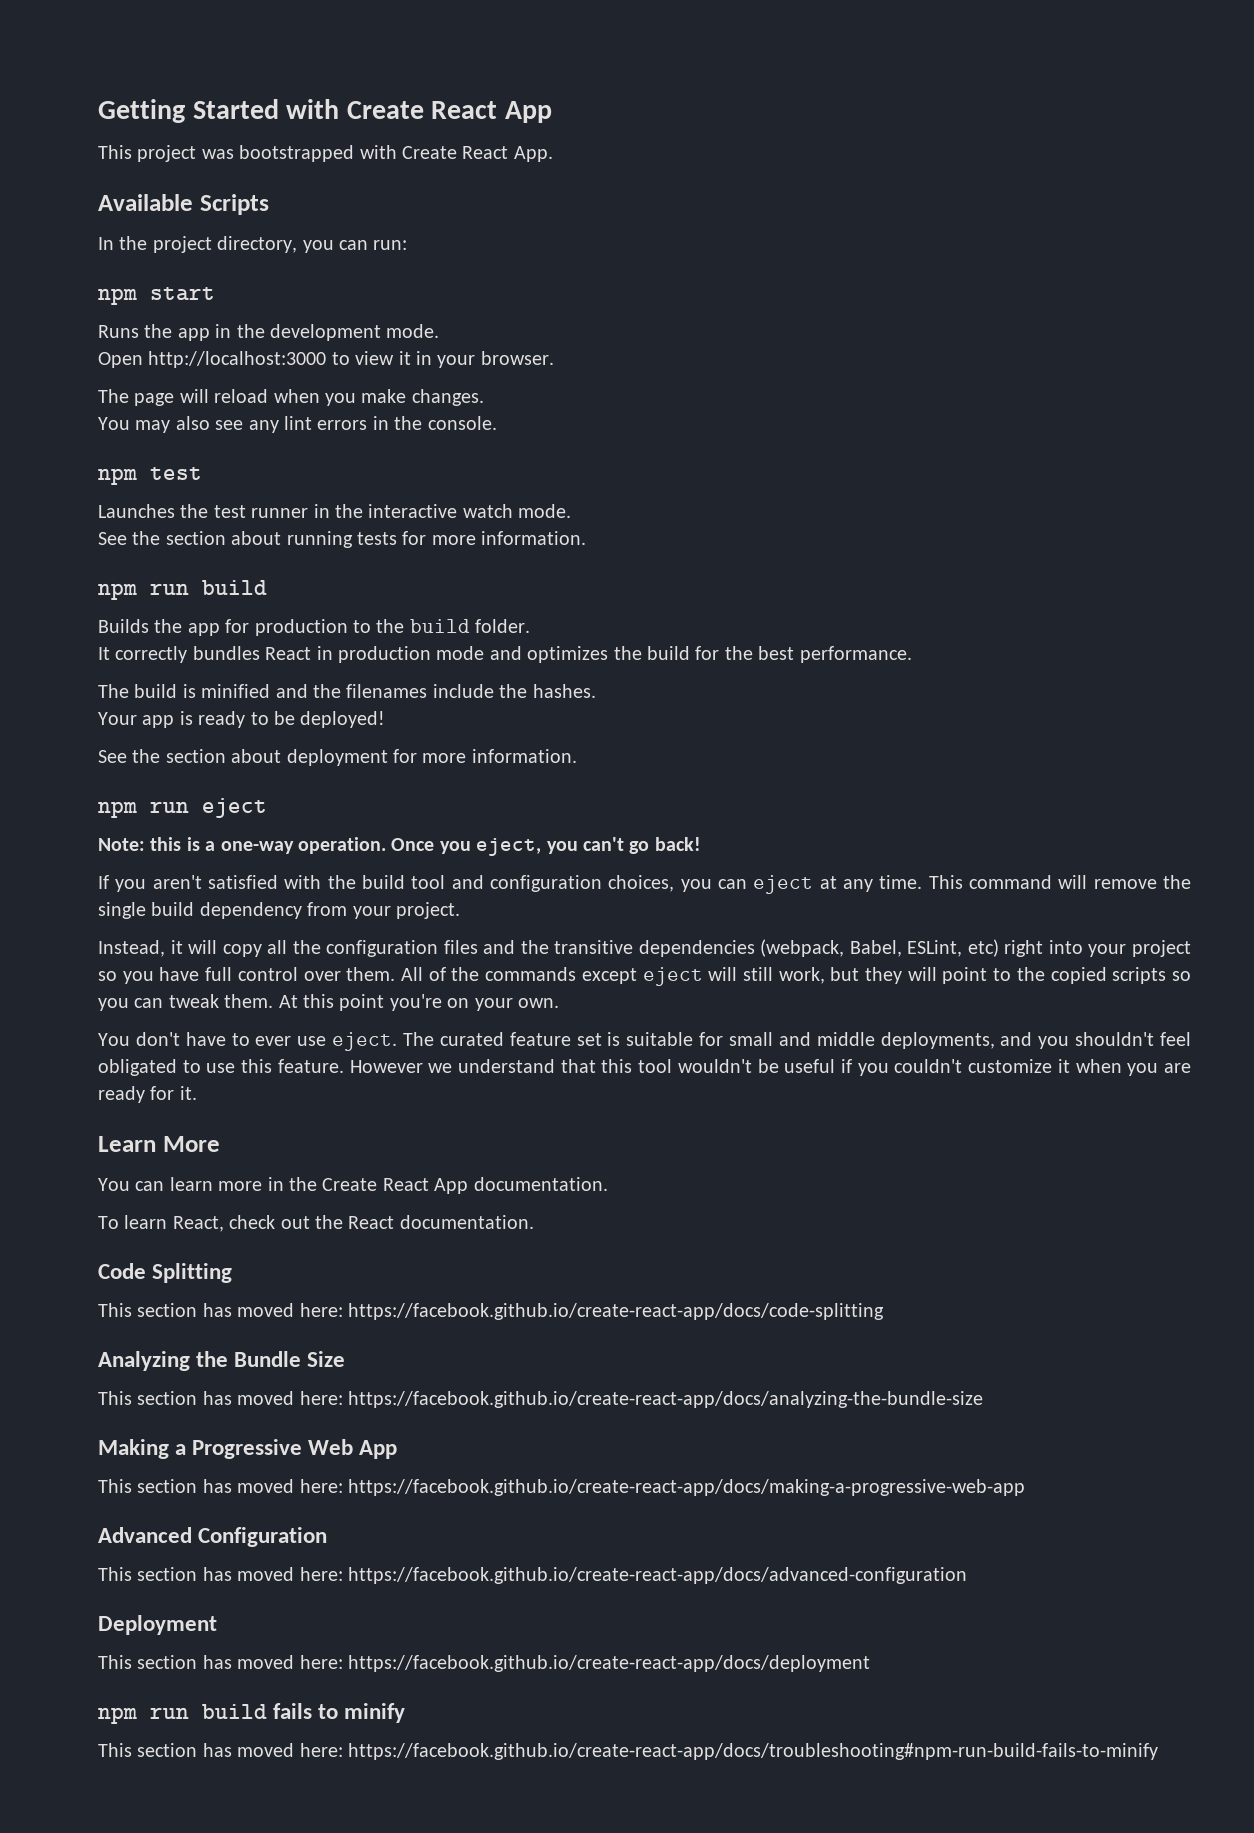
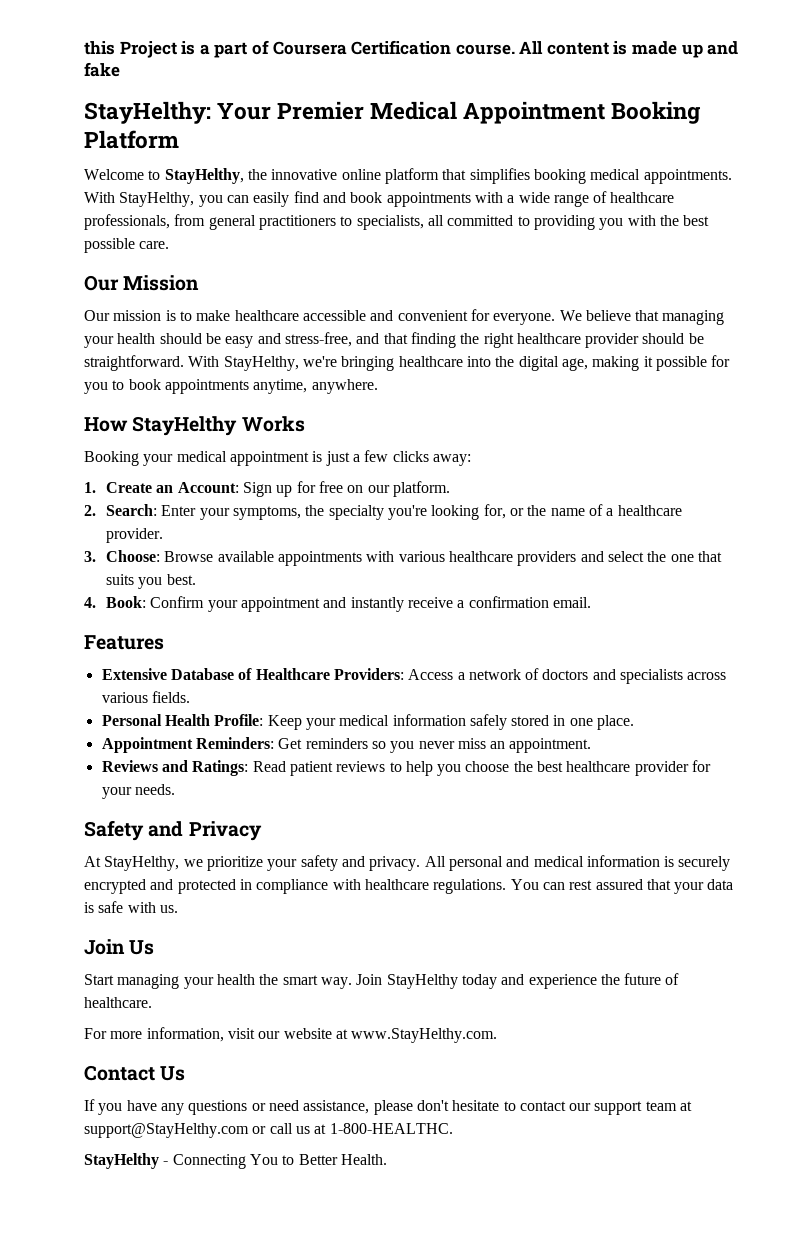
- Getting Started with Create React App
- This project was bootstrapped with Create React App.
- Available Scripts
- In the project directory, you can run:
- npm start
- Runs the app in the development mode.
- Open http://localhost:3000 to view it in your browser.
- The page will reload when you make changes.
- You may also see any lint errors in the console.
- npm test
- Launches the test runner in the interactive watch mode.
- See the section about running tests for more information.
- npm run build
- Builds the app for production to the build folder.
- It correctly bundles React in production mode and optimizes the build for the best performance.
- The build is minified and the filenames include the hashes.
- Your app is ready to be deployed!
- See the section about deployment for more information.
- npm run eject
- Note: this is a one-way operation. Once you eject, you can't go back!
- If you aren't satisfied with the build tool and configuration choices, you can eject at any time. This command will remove the single build dependency from your project.
- Instead, it will copy all the configuration files and the transitive dependencies (webpack, Babel, ESLint, etc) right into your project so you have full control over them. All of the commands except eject will still work, but they will point to the copied scripts so you can tweak them. At this point you're on your own.
- You don't have to ever use eject. The curated feature set is suitable for small and middle deployments, and you shouldn't feel obligated to use this feature. However we understand that this tool wouldn't be useful if you couldn't customize it when you are ready for it.
- Learn More
- You can learn more in the Create React App documentation.
- To learn React, check out the React documentation.
- Code Splitting
- This section has moved here: https://facebook.github.io/create-react-app/docs/code-splitting
- Analyzing the Bundle Size
- This section has moved here: https://facebook.github.io/create-react-app/docs/analyzing-the-bundle-size
- Making a Progressive Web App
- This section has moved here: https://facebook.github.io/create-react-app/docs/making-a-progressive-web-app
- Advanced Configuration
- This section has moved here: https://facebook.github.io/create-react-app/docs/advanced-configuration
- Deployment
- This section has moved here: https://facebook.github.io/create-react-app/docs/deployment
- npm run build fails to minify
- This section has moved here: https://facebook.github.io/create-react-app/docs/troubleshooting#npm-run-build-fails-to-minify
+ this Project is a part of Coursera Certification course. All content is made up and fake
+ StayHelthy: Your Premier Medical Appointment Booking Platform
+ Welcome to StayHelthy, the innovative online platform that simplifies booking medical appointments. With StayHelthy, you can easily find and book appointments with a wide range of healthcare professionals, from general practitioners to specialists, all committed to providing you with the best possible care.
+ Our Mission
+ Our mission is to make healthcare accessible and convenient for everyone. We believe that managing your health should be easy and stress-free, and that finding the right healthcare provider should be straightforward. With StayHelthy, we're bringing healthcare into the digital age, making it possible for you to book appointments anytime, anywhere.
+ How StayHelthy Works
+ Booking your medical appointment is just a few clicks away:
+ 1. Create an Account: Sign up for free on our platform.
+ 2. Search: Enter your symptoms, the specialty you're looking for, or the name of a healthcare provider.
+ 3. Choose: Browse available appointments with various healthcare providers and select the one that suits you best.
+ 4. Book: Confirm your appointment and instantly receive a confirmation email.
+ Features
+ Extensive Database of Healthcare Providers: Access a network of doctors and specialists across various fields.
+ Personal Health Profile: Keep your medical information safely stored in one place.
+ Appointment Reminders: Get reminders so you never miss an appointment.
+ Reviews and Ratings: Read patient reviews to help you choose the best healthcare provider for your needs.
+ Safety and Privacy
+ At StayHelthy, we prioritize your safety and privacy. All personal and medical information is securely encrypted and protected in compliance with healthcare regulations. You can rest assured that your data is safe with us.
+ Join Us
+ Start managing your health the smart way. Join StayHelthy today and experience the future of healthcare.
+ For more information, visit our website at www.StayHelthy.com.
+ Contact Us
+ If you have any questions or need assistance, please don't hesitate to contact our support team at support@StayHelthy.com or call us at 1-800-HEALTHC.
+ StayHelthy - Connecting You to Better Health.

